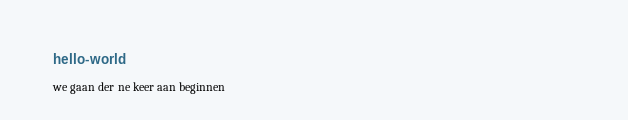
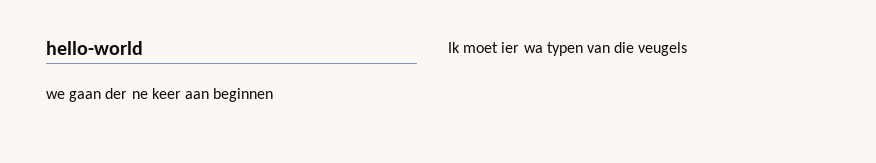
+ Ik moet ier wa typen van die veugels

